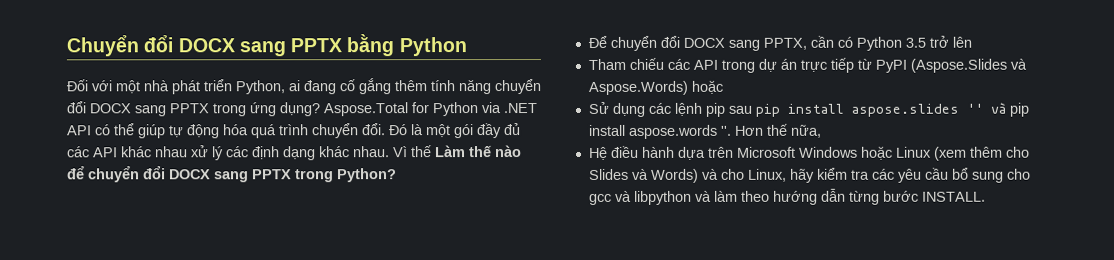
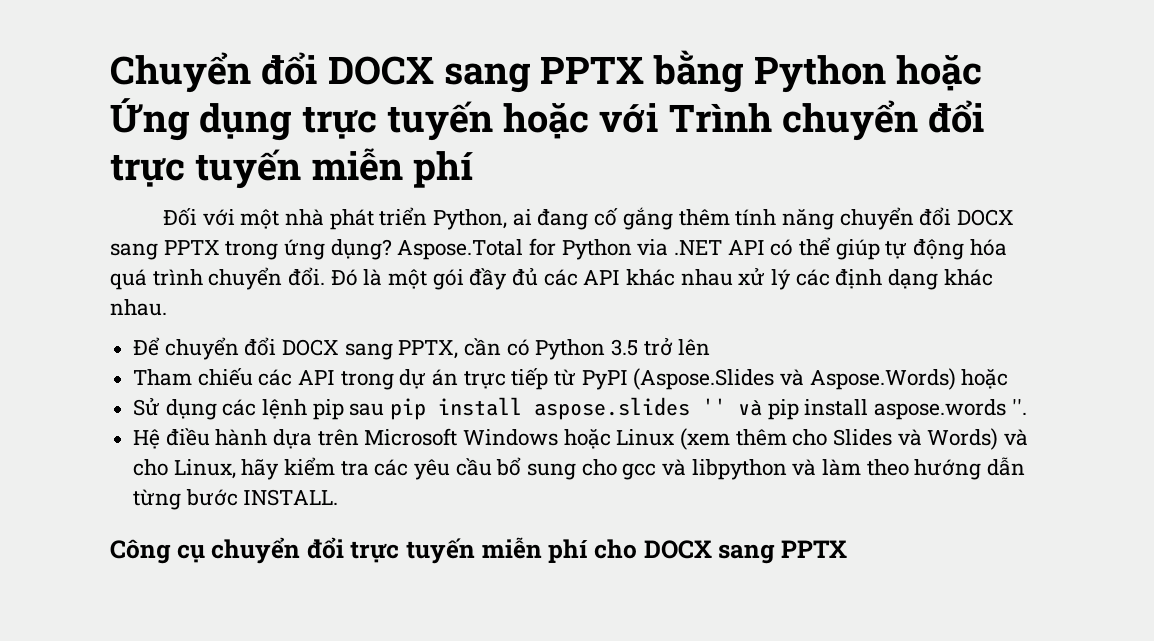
- Chuyển đổi DOCX sang PPTX bằng Python
+ Chuyển đổi DOCX sang PPTX bằng Python hoặc Ứng dụng trực tuyến hoặc với Trình chuyển đổi trực tuyến miễn phí
- Vì thế Làm thế nào để chuyển đổi DOCX sang PPTX trong Python?
- Hơn thế nữa,
+ Công cụ chuyển đổi trực tuyến miễn phí cho DOCX sang PPTX

